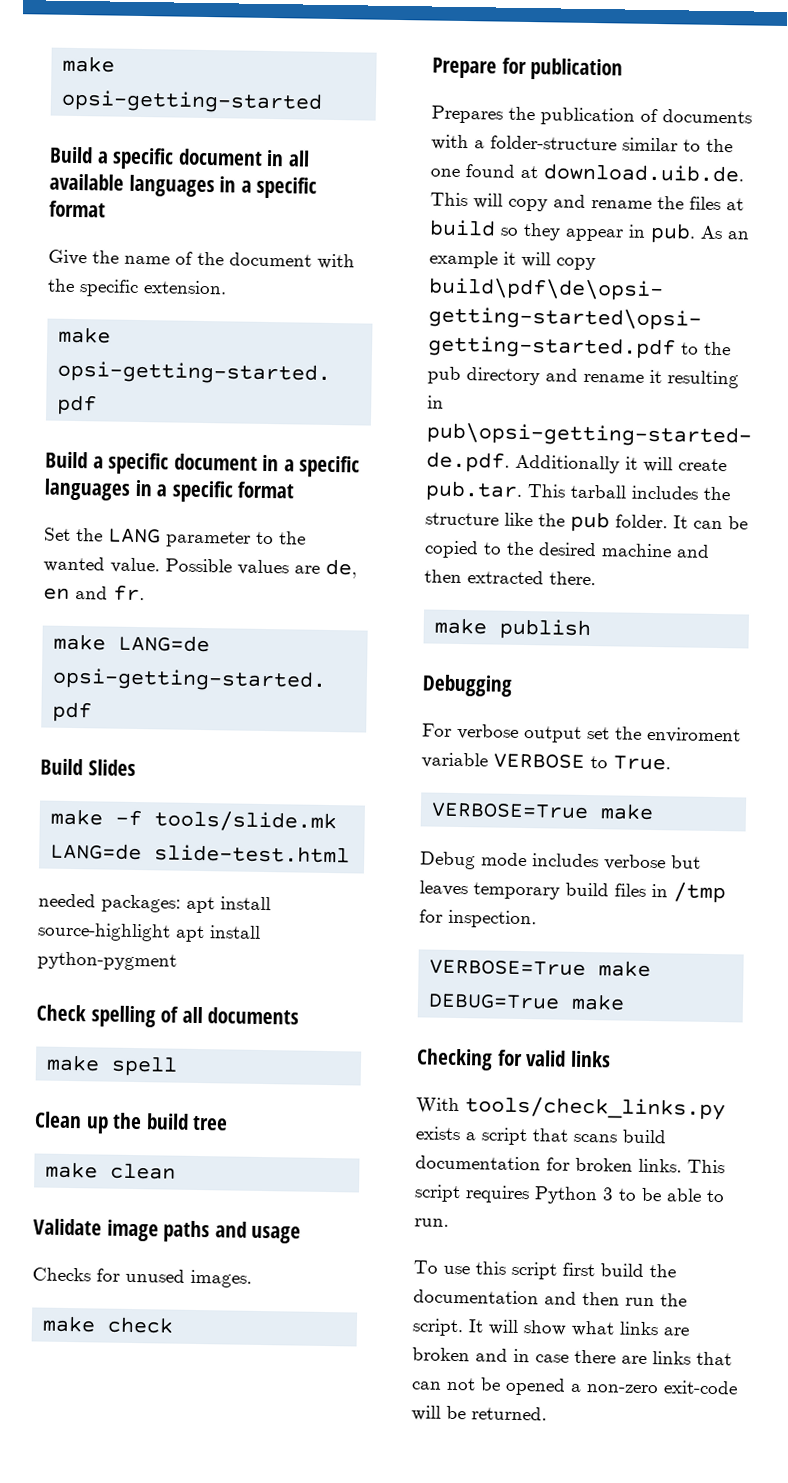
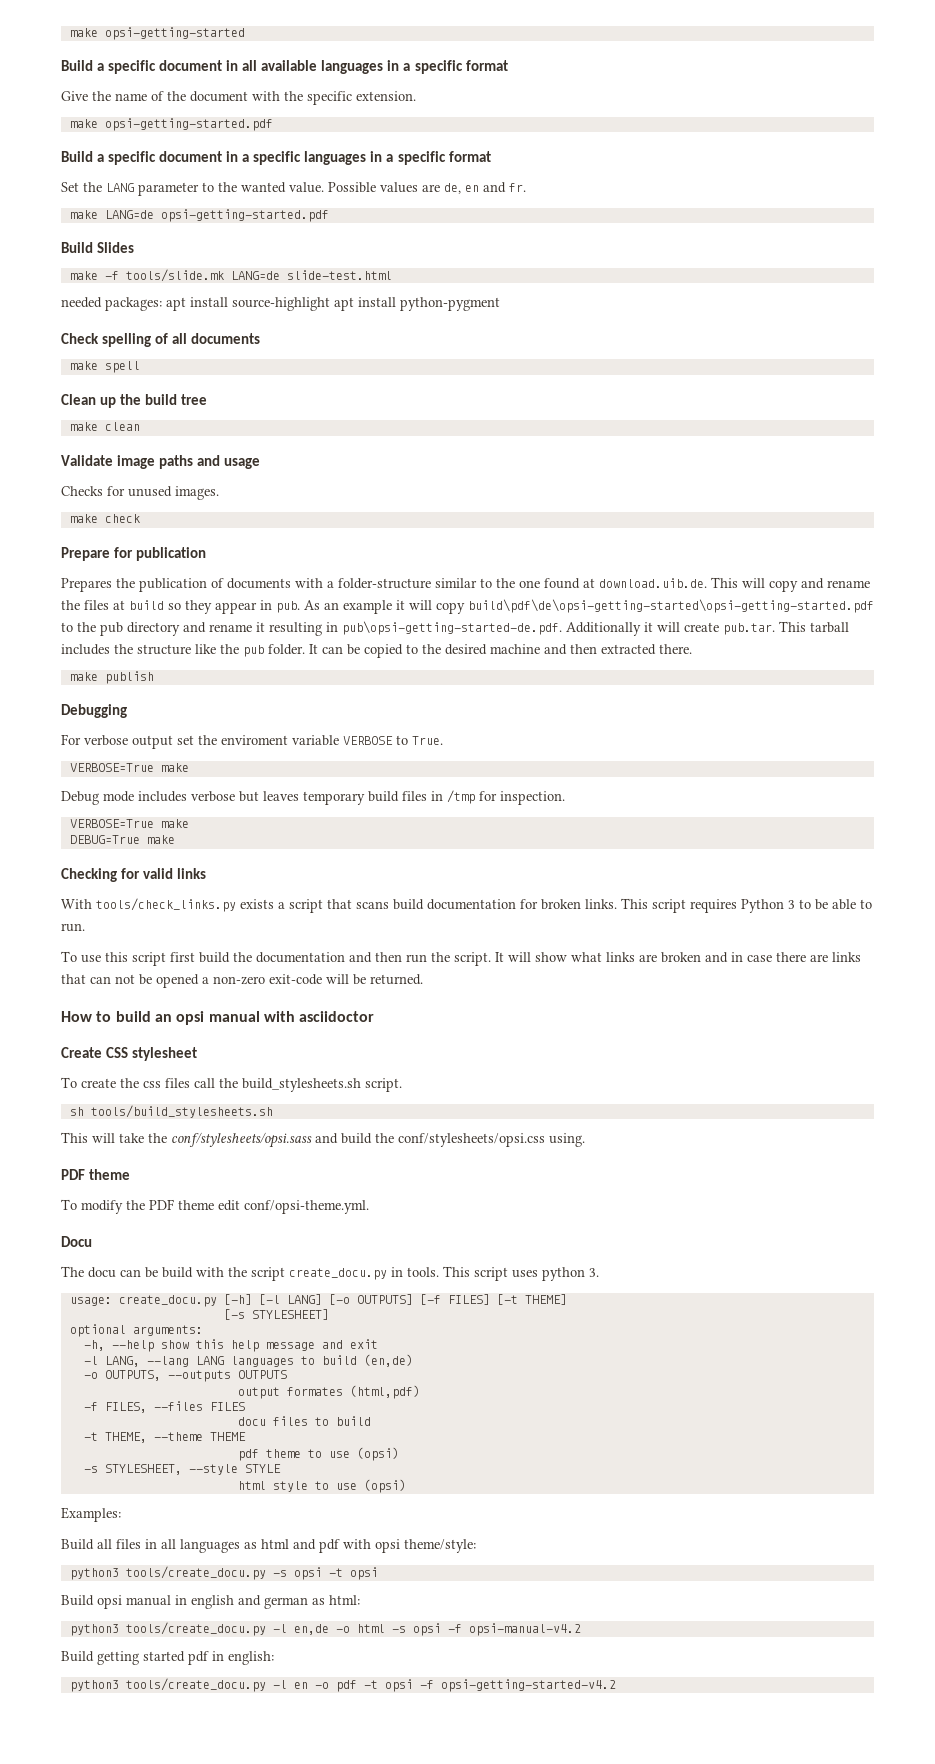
+ How to build an opsi manual with asciidoctor
+ Create CSS stylesheet
+ To create the css files call the build_stylesheets.sh script.
+ sh tools/build_stylesheets.sh
+ This will take the conf/stylesheets/opsi.sass and build the conf/stylesheets/opsi.css using.
+ PDF theme
+ To modify the PDF theme edit conf/opsi-theme.yml.
+ Docu
+ The docu can be build with the script create_docu.py in tools. This script uses python 3.
+ usage: create_docu.py [-h] [-l LANG] [-o OUTPUTS] [-f FILES] [-t THEME]
+ [-s STYLESHEET]
+ optional arguments:
+ -h, --help show this help message and exit
+ -l LANG, --lang LANG languages to build (en,de)
+ -o OUTPUTS, --outputs OUTPUTS
+ output formates (html,pdf)
+ -f FILES, --files FILES
+ docu files to build
+ -t THEME, --theme THEME
+ pdf theme to use (opsi)
+ -s STYLESHEET, --style STYLE
+ html style to use (opsi)
+ Examples:
+ Build all files in all languages as html and pdf with opsi theme/style:
+ python3 tools/create_docu.py -s opsi -t opsi
+ Build opsi manual in english and german as html:
+ python3 tools/create_docu.py -l en,de -o html -s opsi -f opsi-manual-v4.2
+ Build getting started pdf in english:
+ python3 tools/create_docu.py -l en -o pdf -t opsi -f opsi-getting-started-v4.2

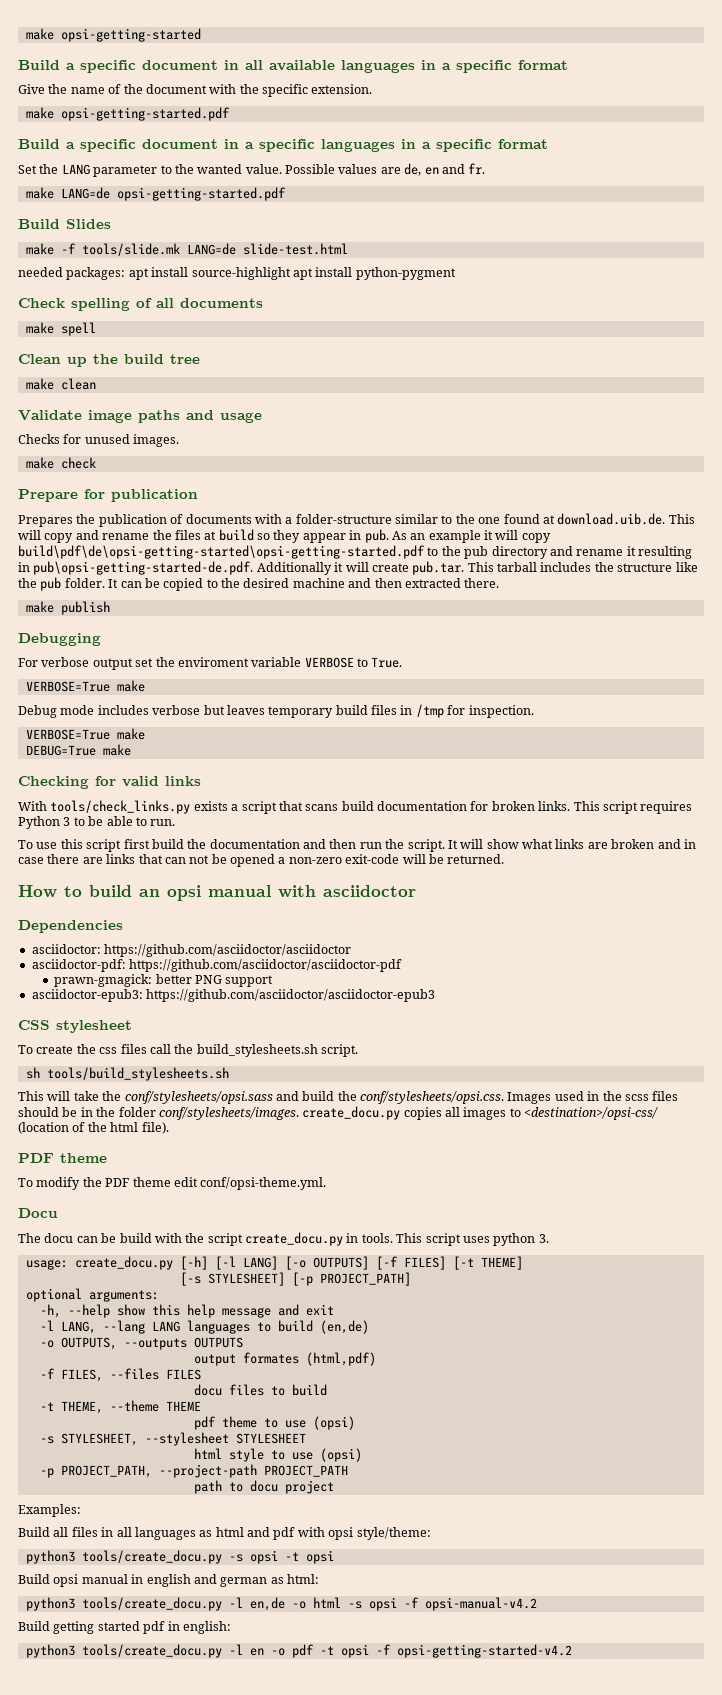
- Create CSS stylesheet
+ Dependencies
+ asciidoctor: https://github.com/asciidoctor/asciidoctor
+ asciidoctor-pdf: https://github.com/asciidoctor/asciidoctor-pdf
+ prawn-gmagick: better PNG support
+ asciidoctor-epub3: https://github.com/asciidoctor/asciidoctor-epub3
+ CSS stylesheet
- This will take the conf/stylesheets/opsi.sass and build the conf/stylesheets/opsi.css using.
+ This will take the conf/stylesheets/opsi.sass and build the conf/stylesheets/opsi.css. Images used in the scss files should be in the folder conf/stylesheets/images. create_docu.py copies all images to <destination>/opsi-css/ (location of the html file).
- [-s STYLESHEET]
+ [-s STYLESHEET] [-p PROJECT_PATH]
- -s STYLESHEET, --style STYLE
+ -s STYLESHEET, --stylesheet STYLESHEET
+ -p PROJECT_PATH, --project-path PROJECT_PATH
+ path to docu project
- Build all files in all languages as html and pdf with opsi theme/style:
+ Build all files in all languages as html and pdf with opsi style/theme:

